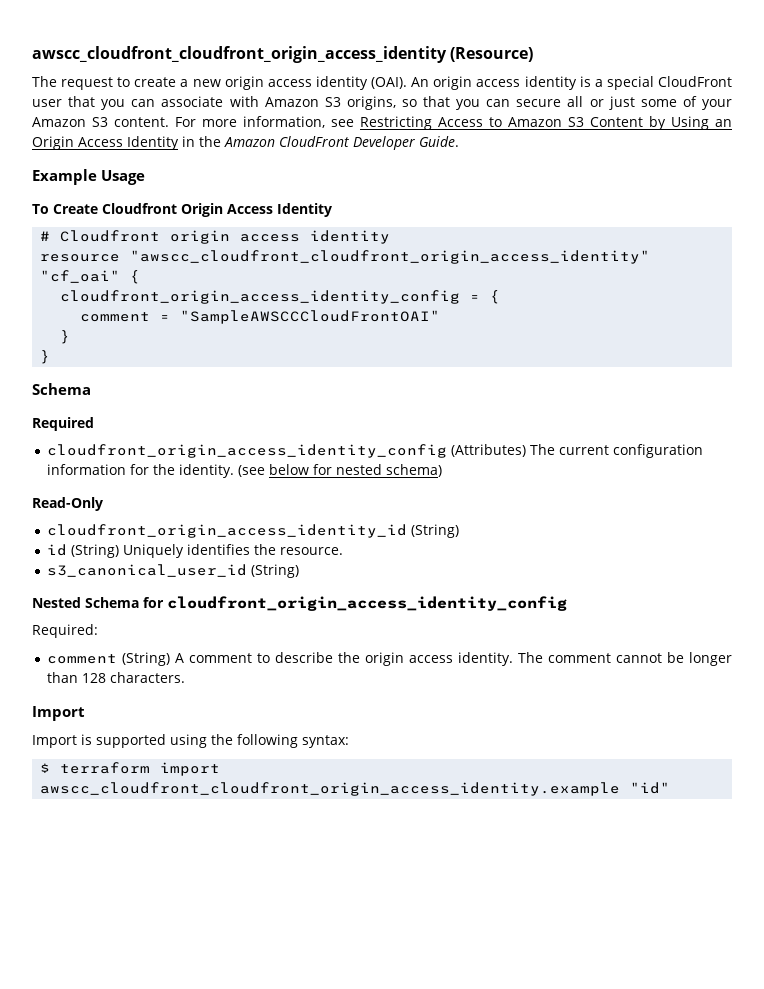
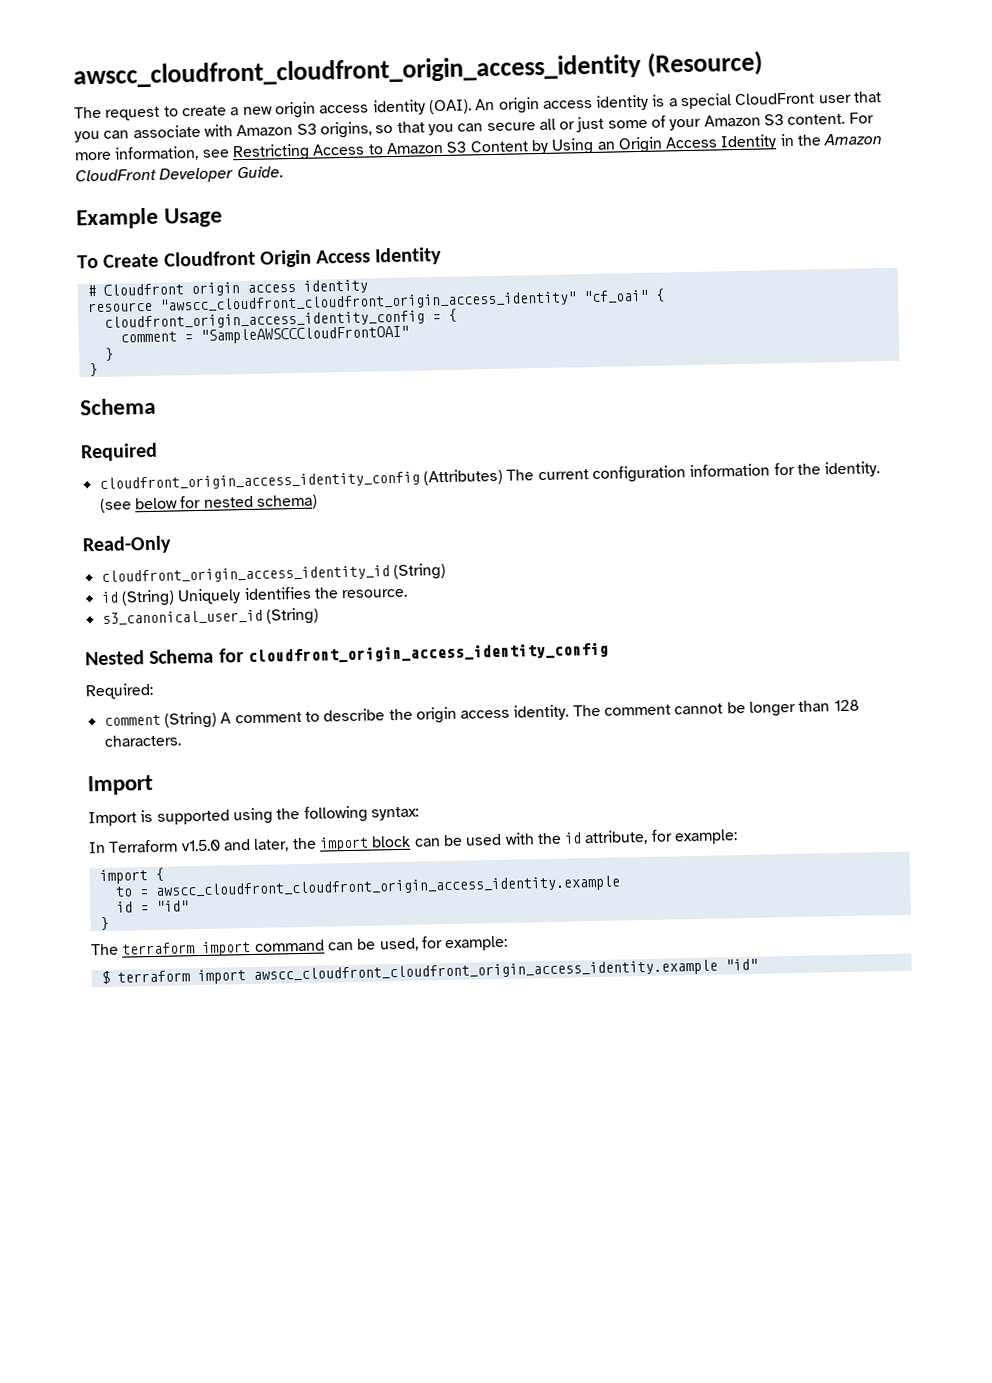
+ In Terraform v1.5.0 and later, the import block can be used with the id attribute, for example:
+ import {
+ to = awscc_cloudfront_cloudfront_origin_access_identity.example
+ id = "id"
+ }
+ The terraform import command can be used, for example:

